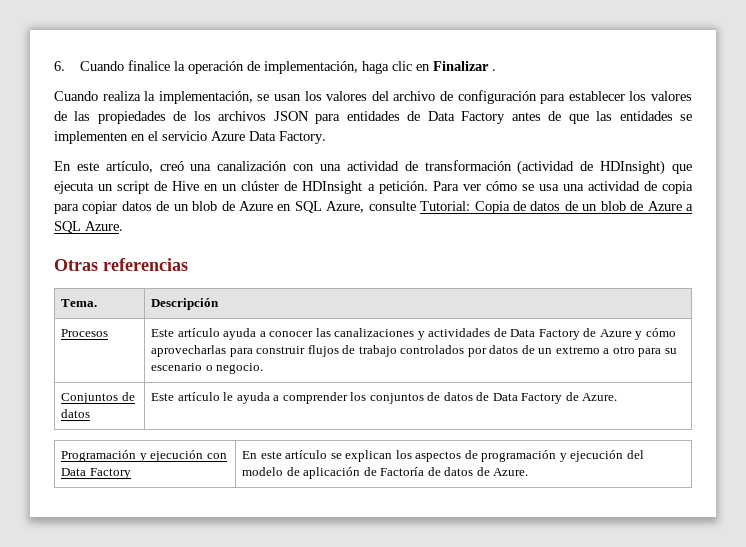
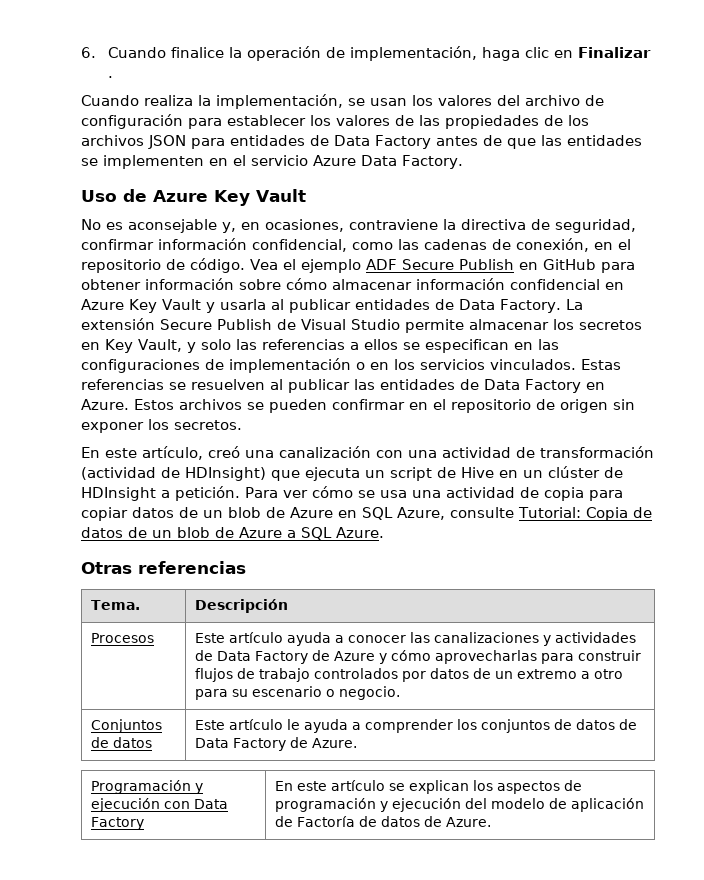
+ Uso de Azure Key Vault
+ No es aconsejable y, en ocasiones, contraviene la directiva de seguridad, confirmar información confidencial, como las cadenas de conexión, en el repositorio de código. Vea el ejemplo ADF Secure Publish en GitHub para obtener información sobre cómo almacenar información confidencial en Azure Key Vault y usarla al publicar entidades de Data Factory. La extensión Secure Publish de Visual Studio permite almacenar los secretos en Key Vault, y solo las referencias a ellos se especifican en las configuraciones de implementación o en los servicios vinculados. Estas referencias se resuelven al publicar las entidades de Data Factory en Azure. Estos archivos se pueden confirmar en el repositorio de origen sin exponer los secretos.

